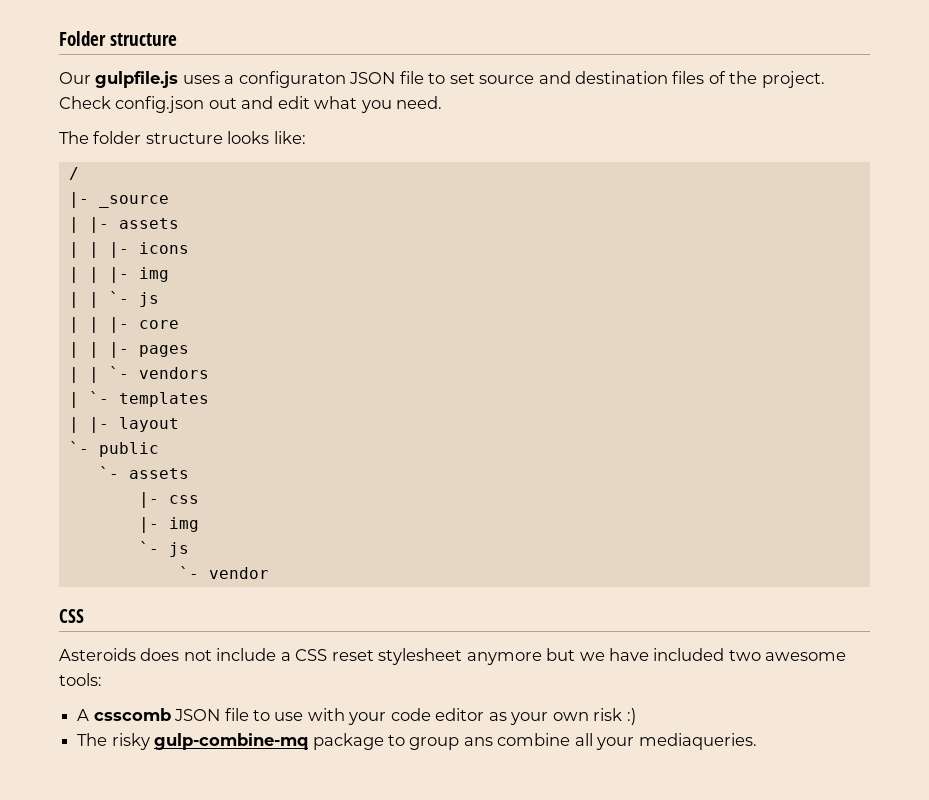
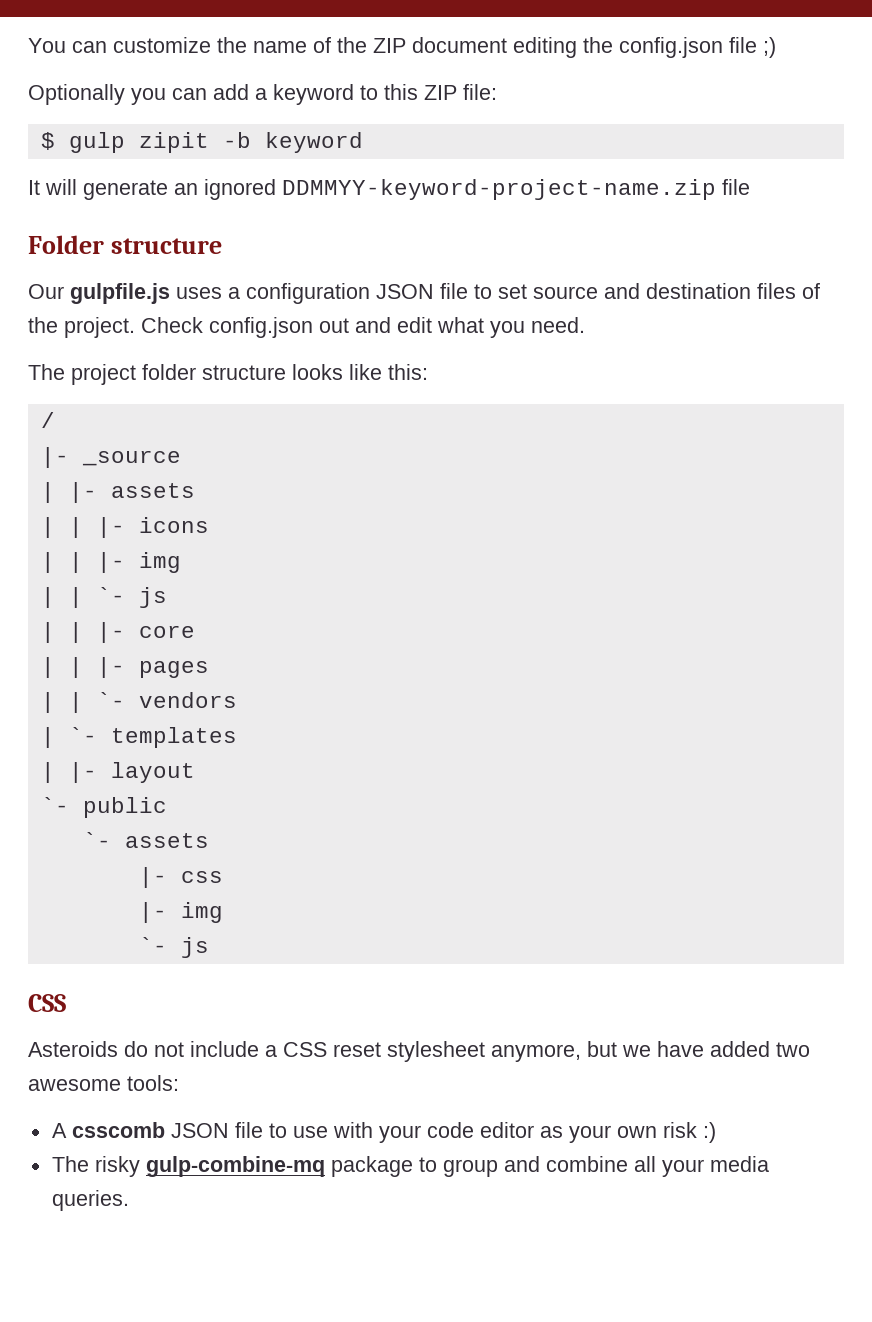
+ You can customize the name of the ZIP document editing the config.json file ;)
+ Optionally you can add a keyword to this ZIP file:
+ $ gulp zipit -b keyword
+ It will generate an ignored DDMMYY-keyword-project-name.zip file
- Our gulpfile.js uses a configuraton JSON file to set source and destination files of the project.
+ Our gulpfile.js uses a configuration JSON file to set source and destination files of the project.
- The folder structure looks like:
+ The project folder structure looks like this:
- `- vendor
- Asteroids does not include a CSS reset stylesheet anymore but we have included two awesome tools:
+ Asteroids do not include a CSS reset stylesheet anymore, but we have added two awesome tools:
- The risky gulp-combine-mq package to group ans combine all your mediaqueries.
+ The risky gulp-combine-mq package to group and combine all your media queries.

